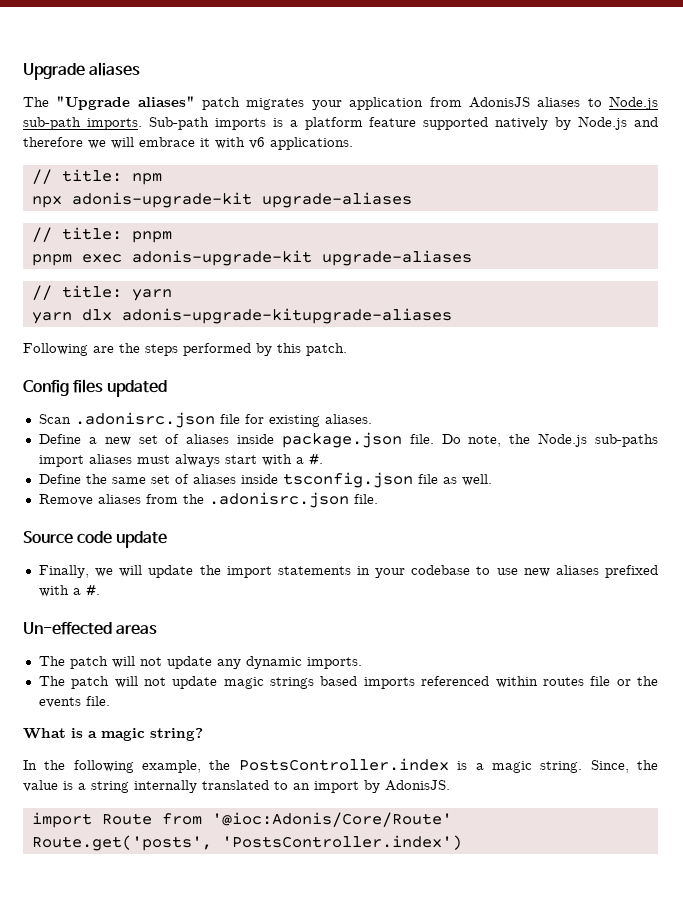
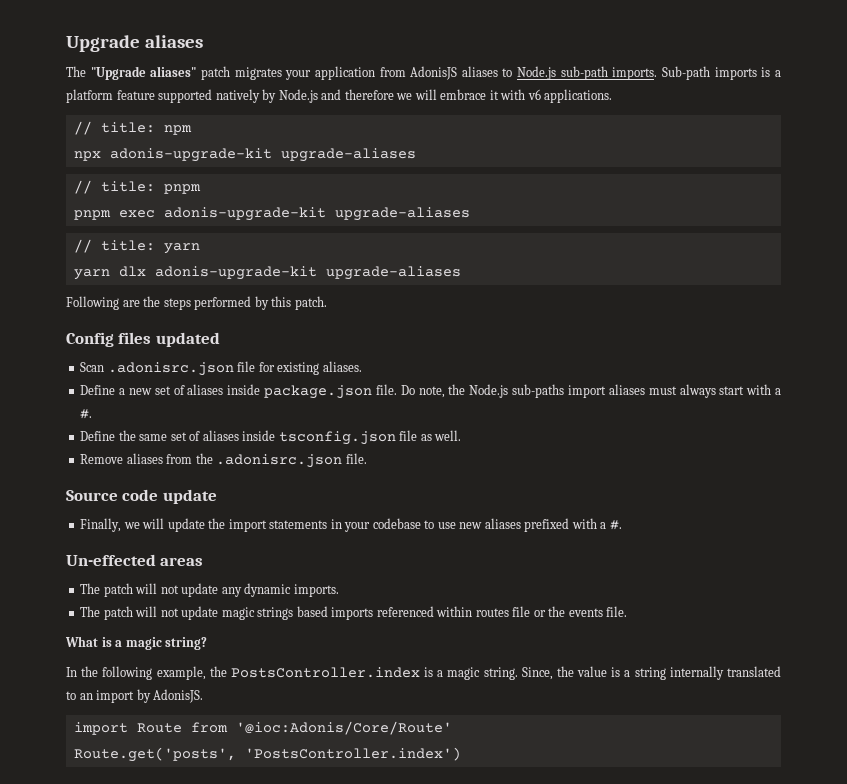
- yarn dlx adonis-upgrade-kitupgrade-aliases
+ yarn dlx adonis-upgrade-kit upgrade-aliases

